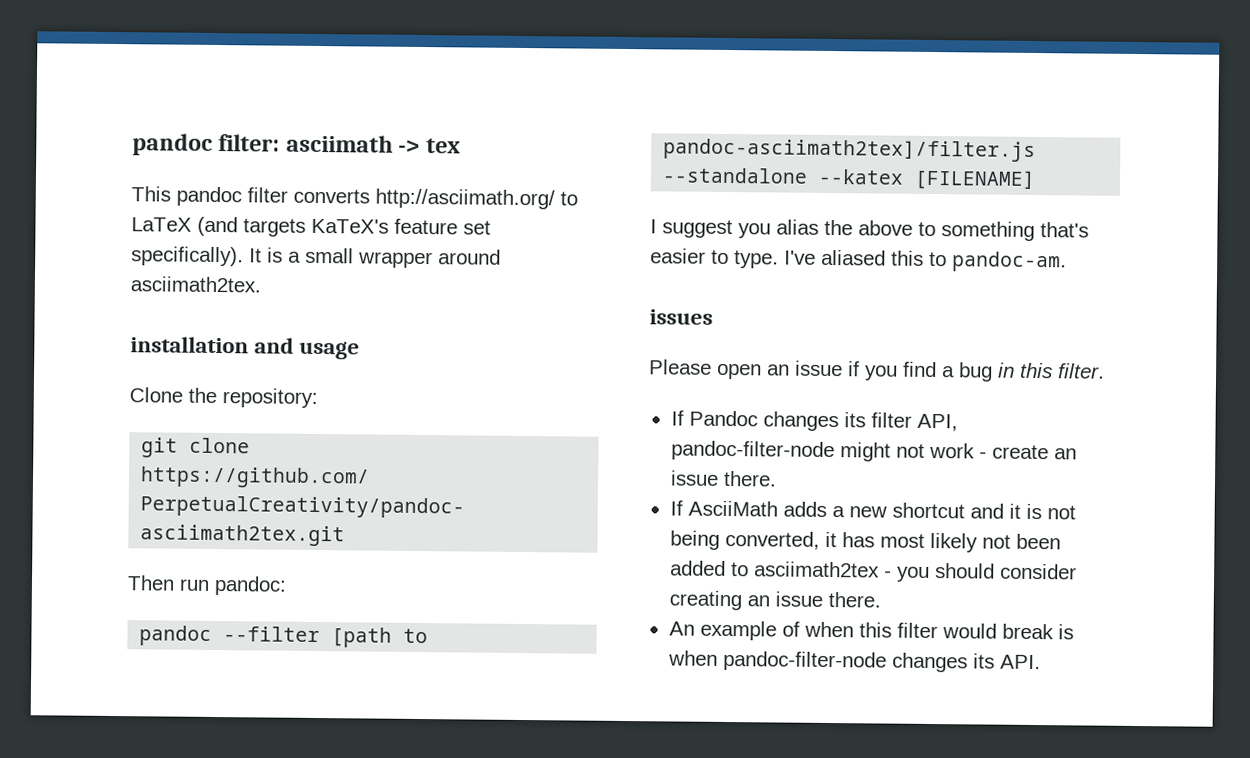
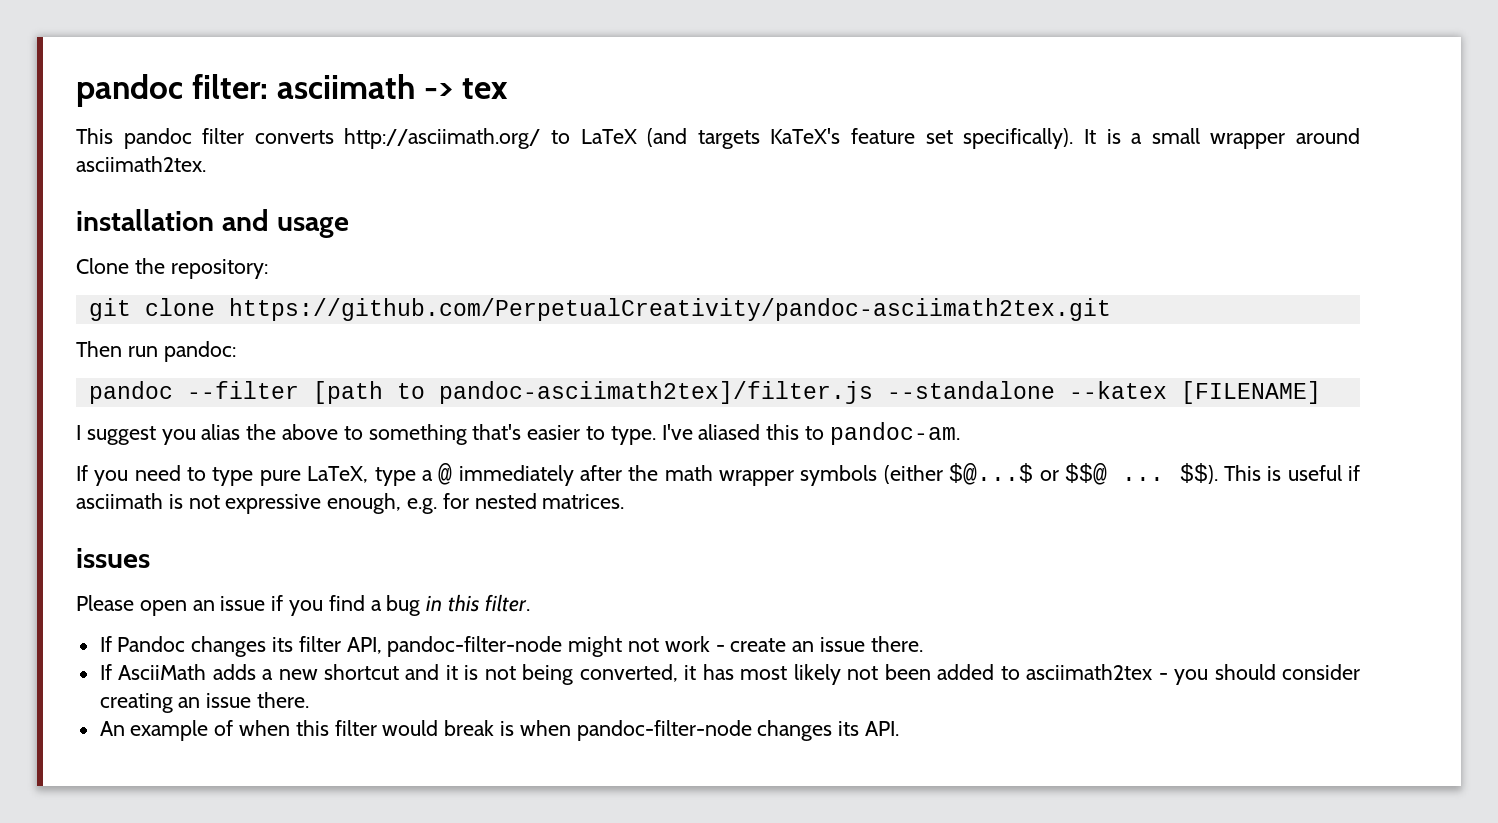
+ If you need to type pure LaTeX, type a @ immediately after the math wrapper symbols (either $@...$ or $$@ ... $$). This is useful if asciimath is not expressive enough, e.g. for nested matrices.

